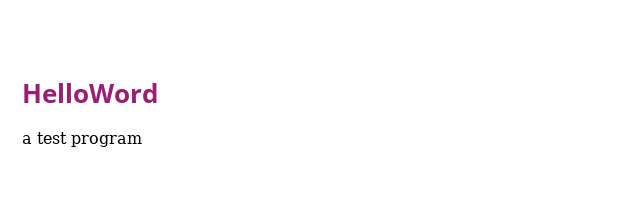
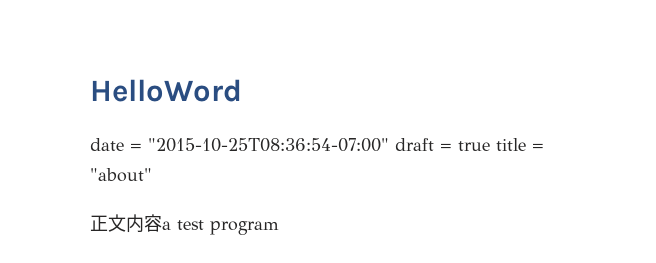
- a test program
+ date = "2015-10-25T08:36:54-07:00" draft = true title = "about"
+ 正文内容a test program

